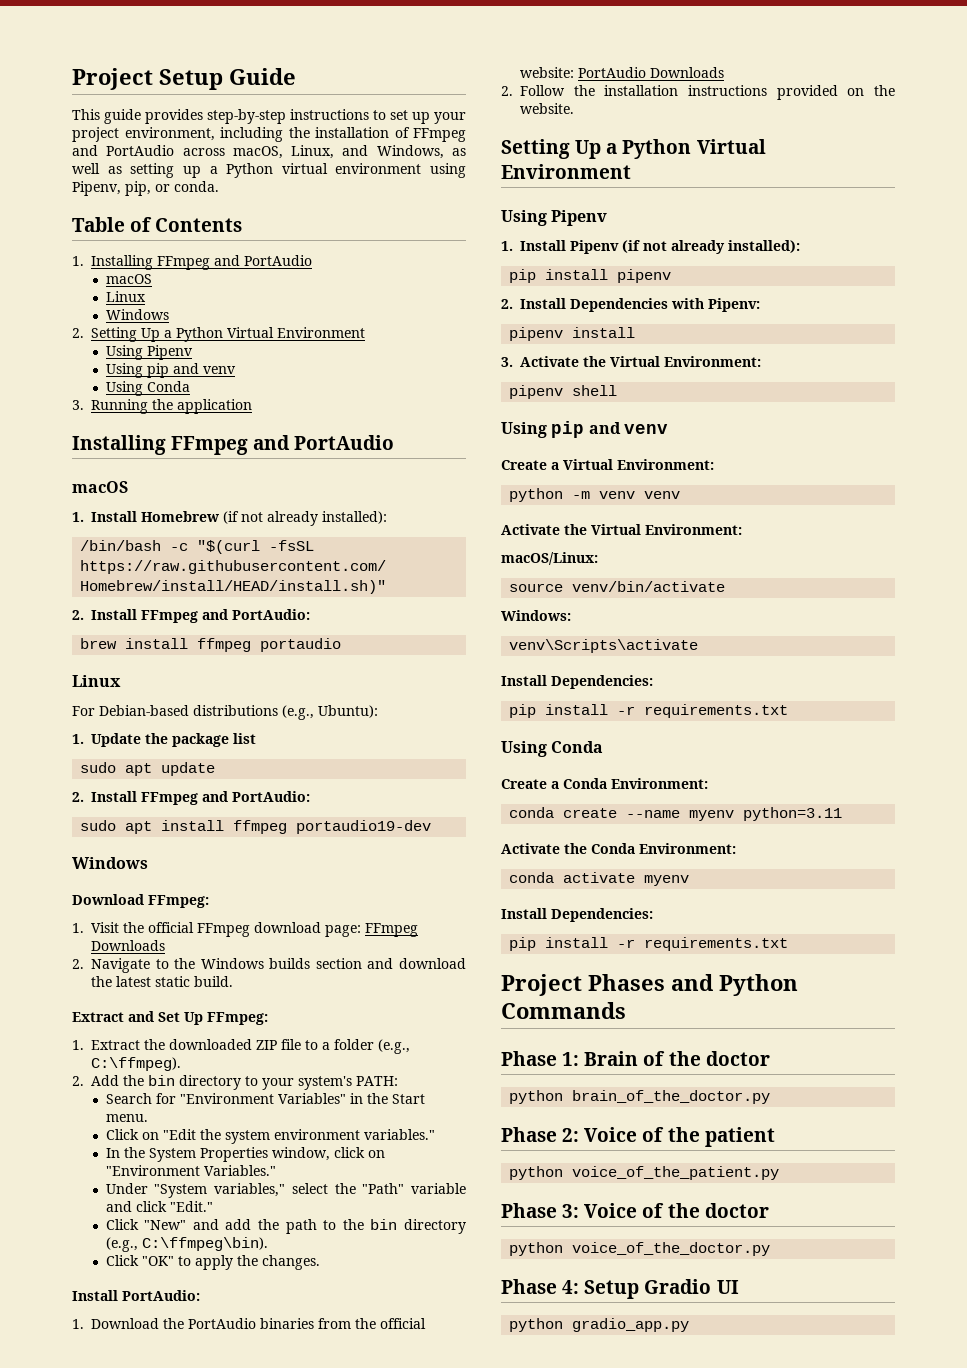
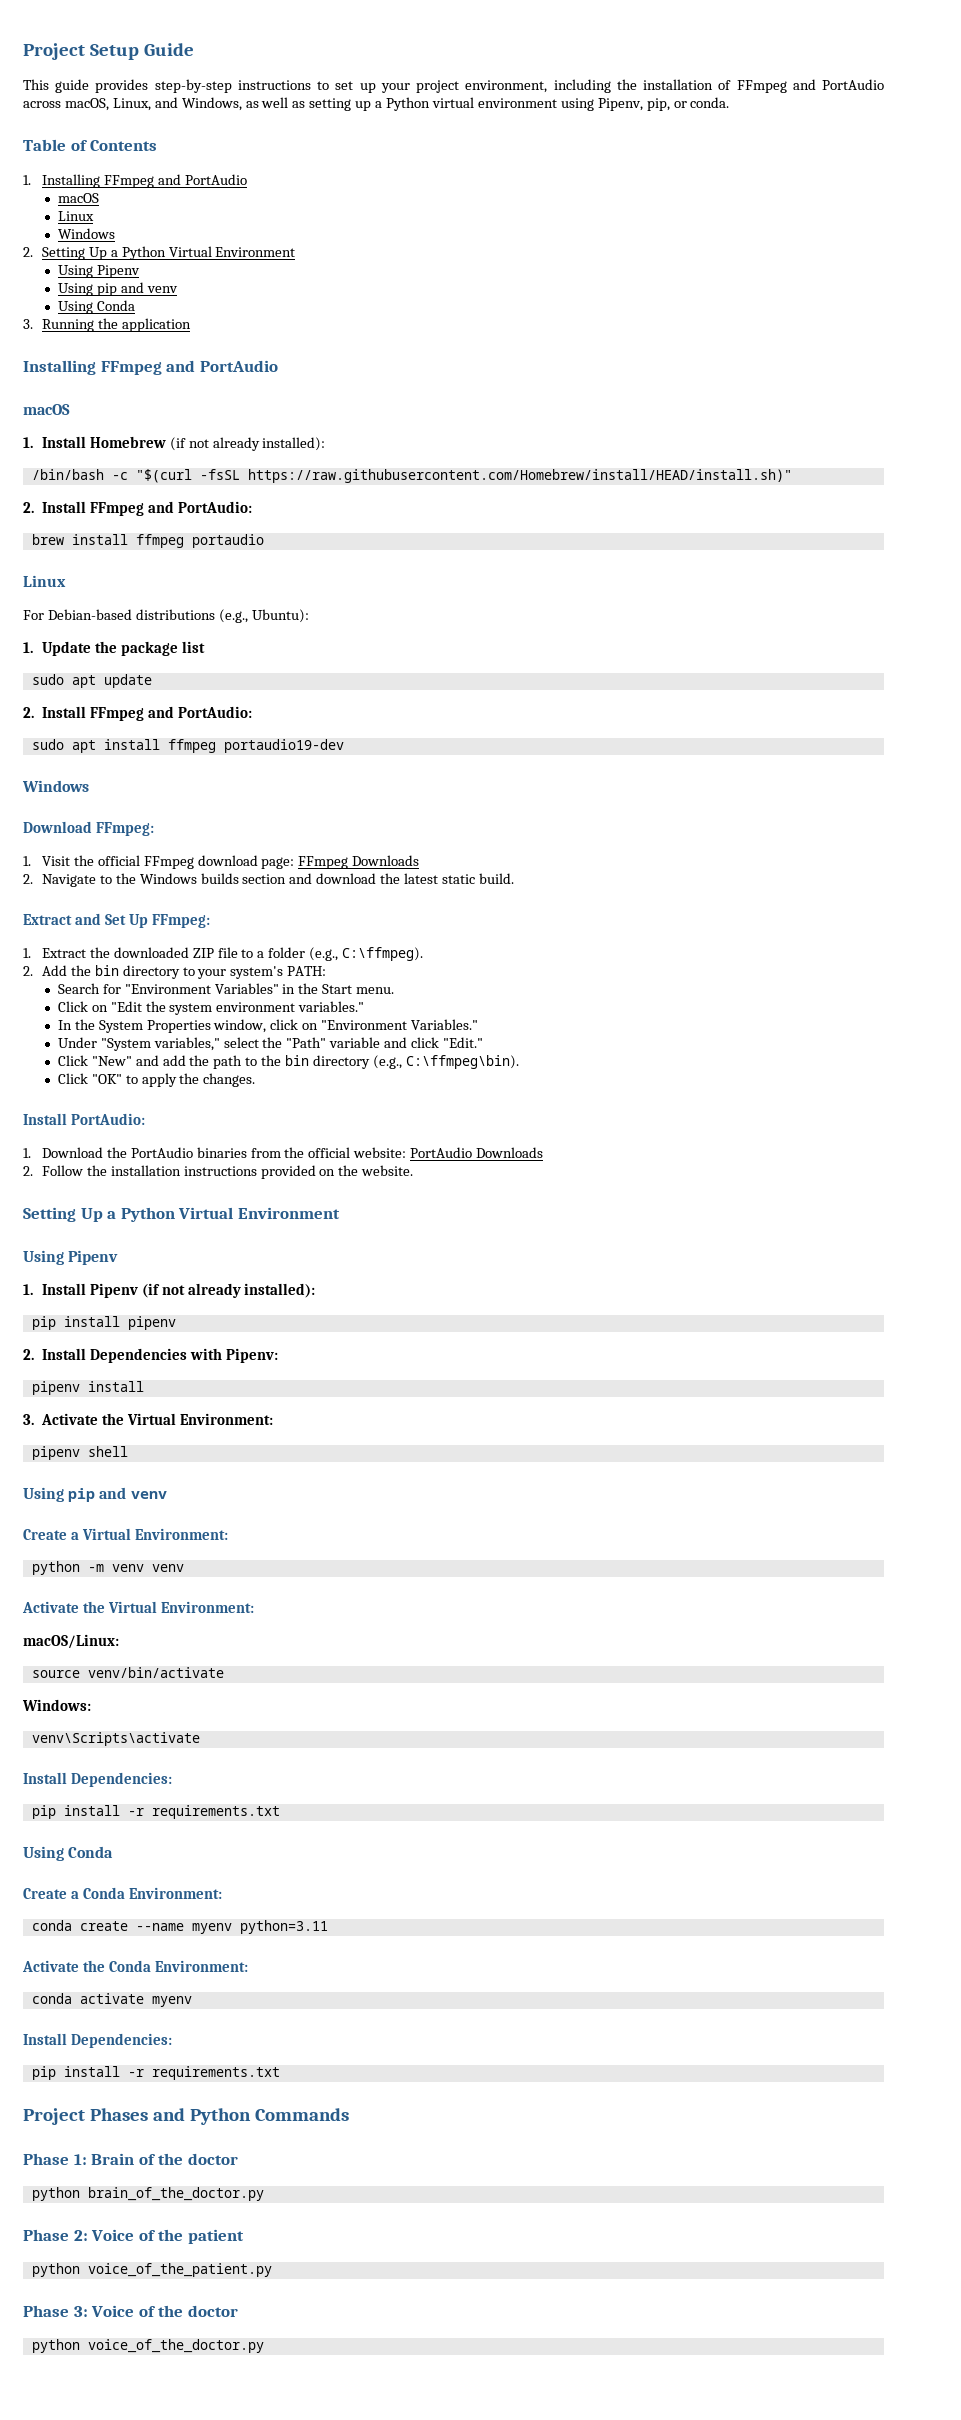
- Phase 4: Setup Gradio UI
- python gradio_app.py

